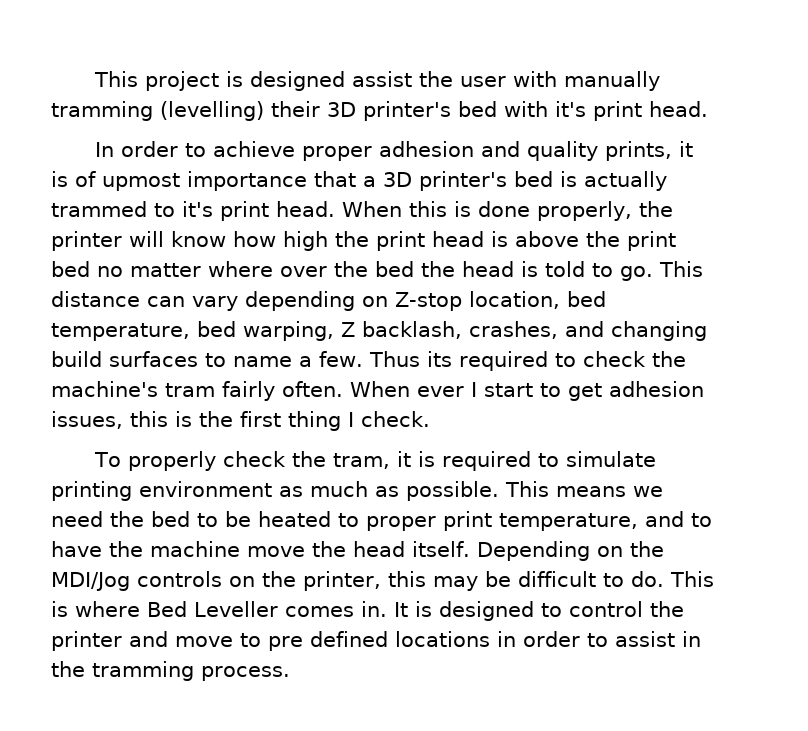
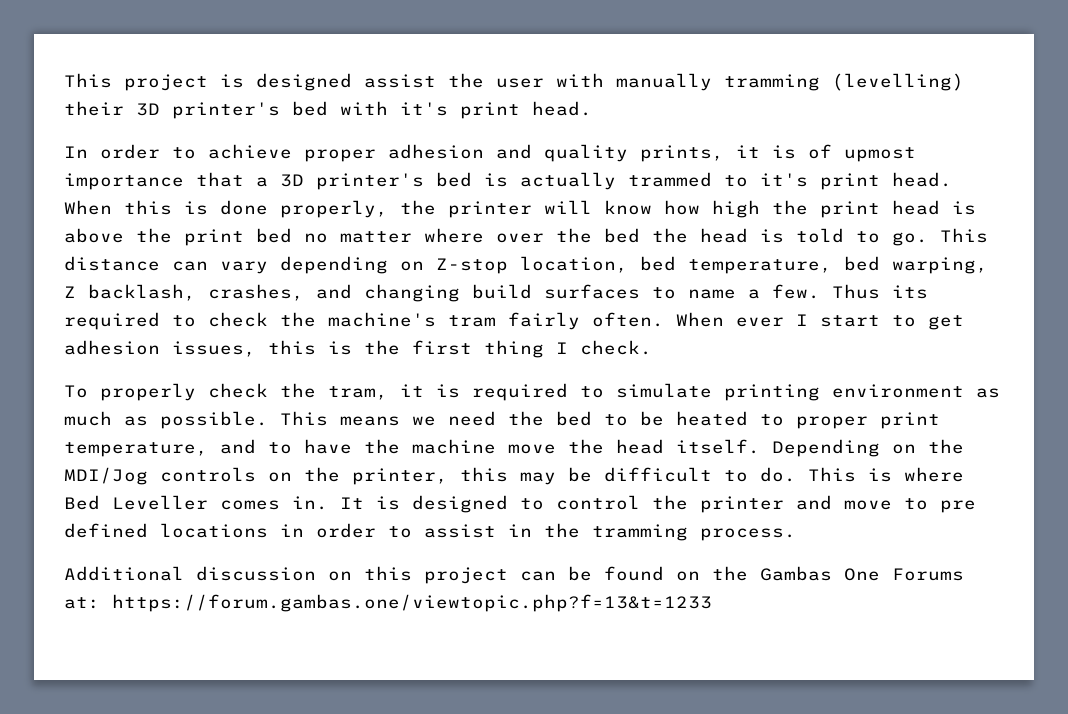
+ Additional discussion on this project can be found on the Gambas One Forums at: https://forum.gambas.one/viewtopic.php?f=13&t=1233

